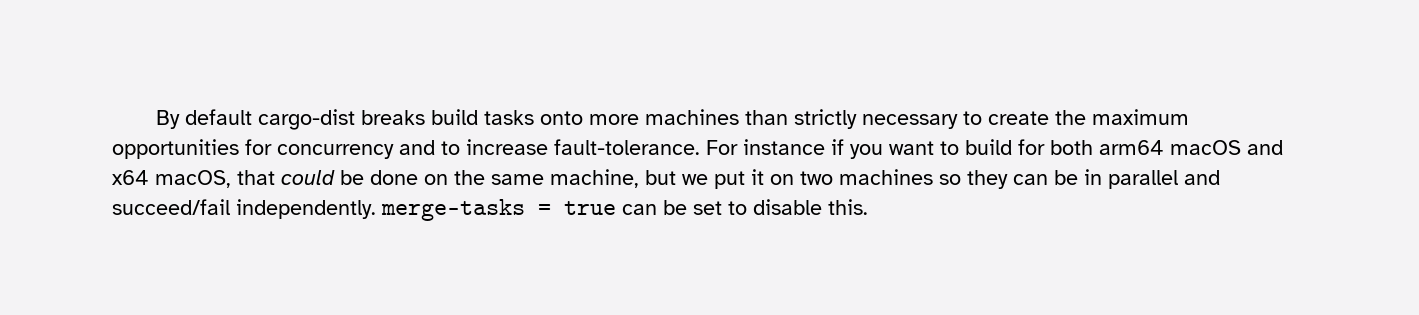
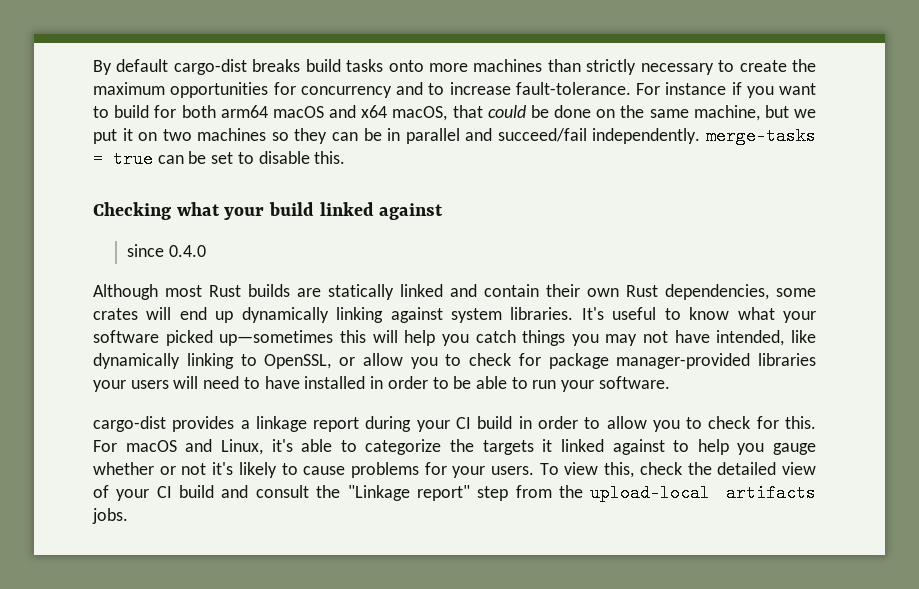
+ Checking what your build linked against
+ since 0.4.0
+ Although most Rust builds are statically linked and contain their own Rust dependencies, some crates will end up dynamically linking against system libraries. It's useful to know what your software picked up—sometimes this will help you catch things you may not have intended, like dynamically linking to OpenSSL, or allow you to check for package manager-provided libraries your users will need to have installed in order to be able to run your software.
+ cargo-dist provides a linkage report during your CI build in order to allow you to check for this. For macOS and Linux, it's able to categorize the targets it linked against to help you gauge whether or not it's likely to cause problems for your users. To view this, check the detailed view of your CI build and consult the "Linkage report" step from the upload-local artifacts jobs.

